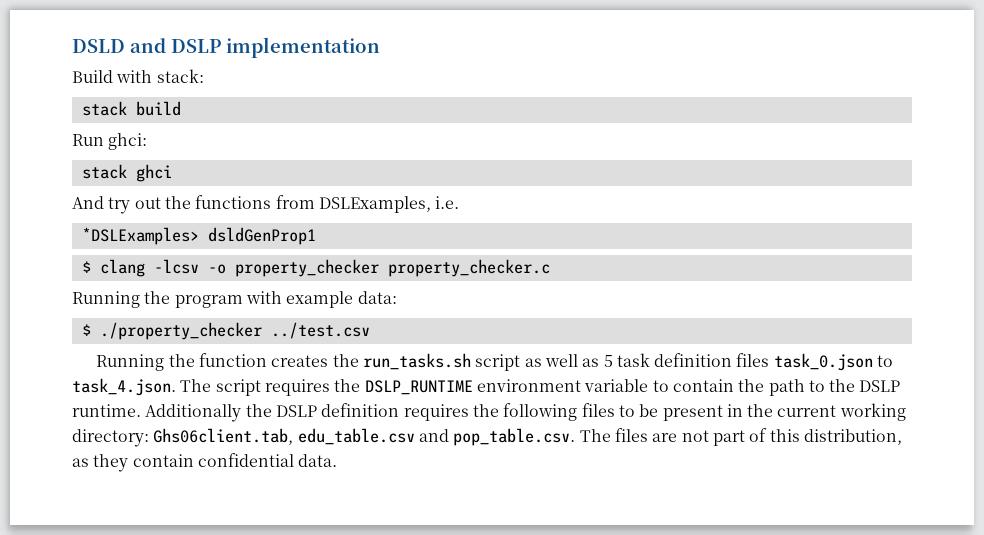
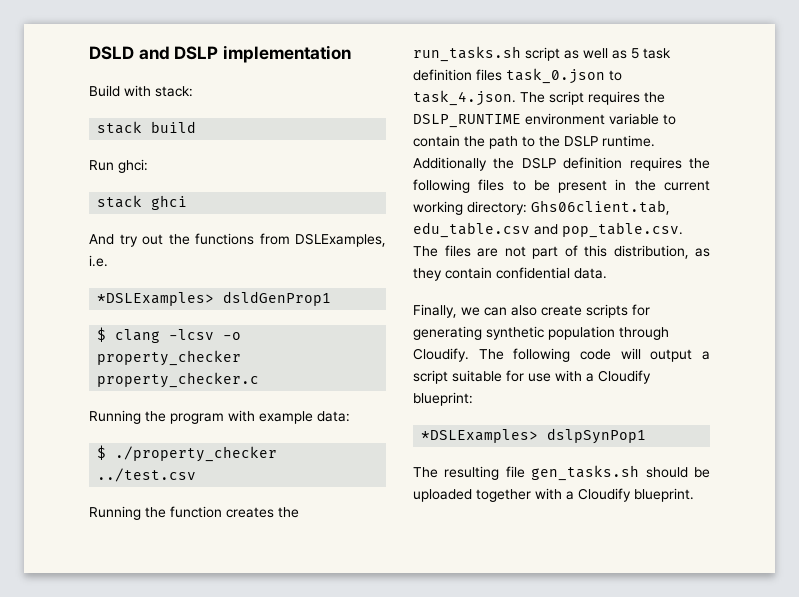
+ Finally, we can also create scripts for generating synthetic population through Cloudify. The following code will output a script suitable for use with a Cloudify blueprint:
+ *DSLExamples> dslpSynPop1
+ The resulting file gen_tasks.sh should be uploaded together with a Cloudify blueprint.

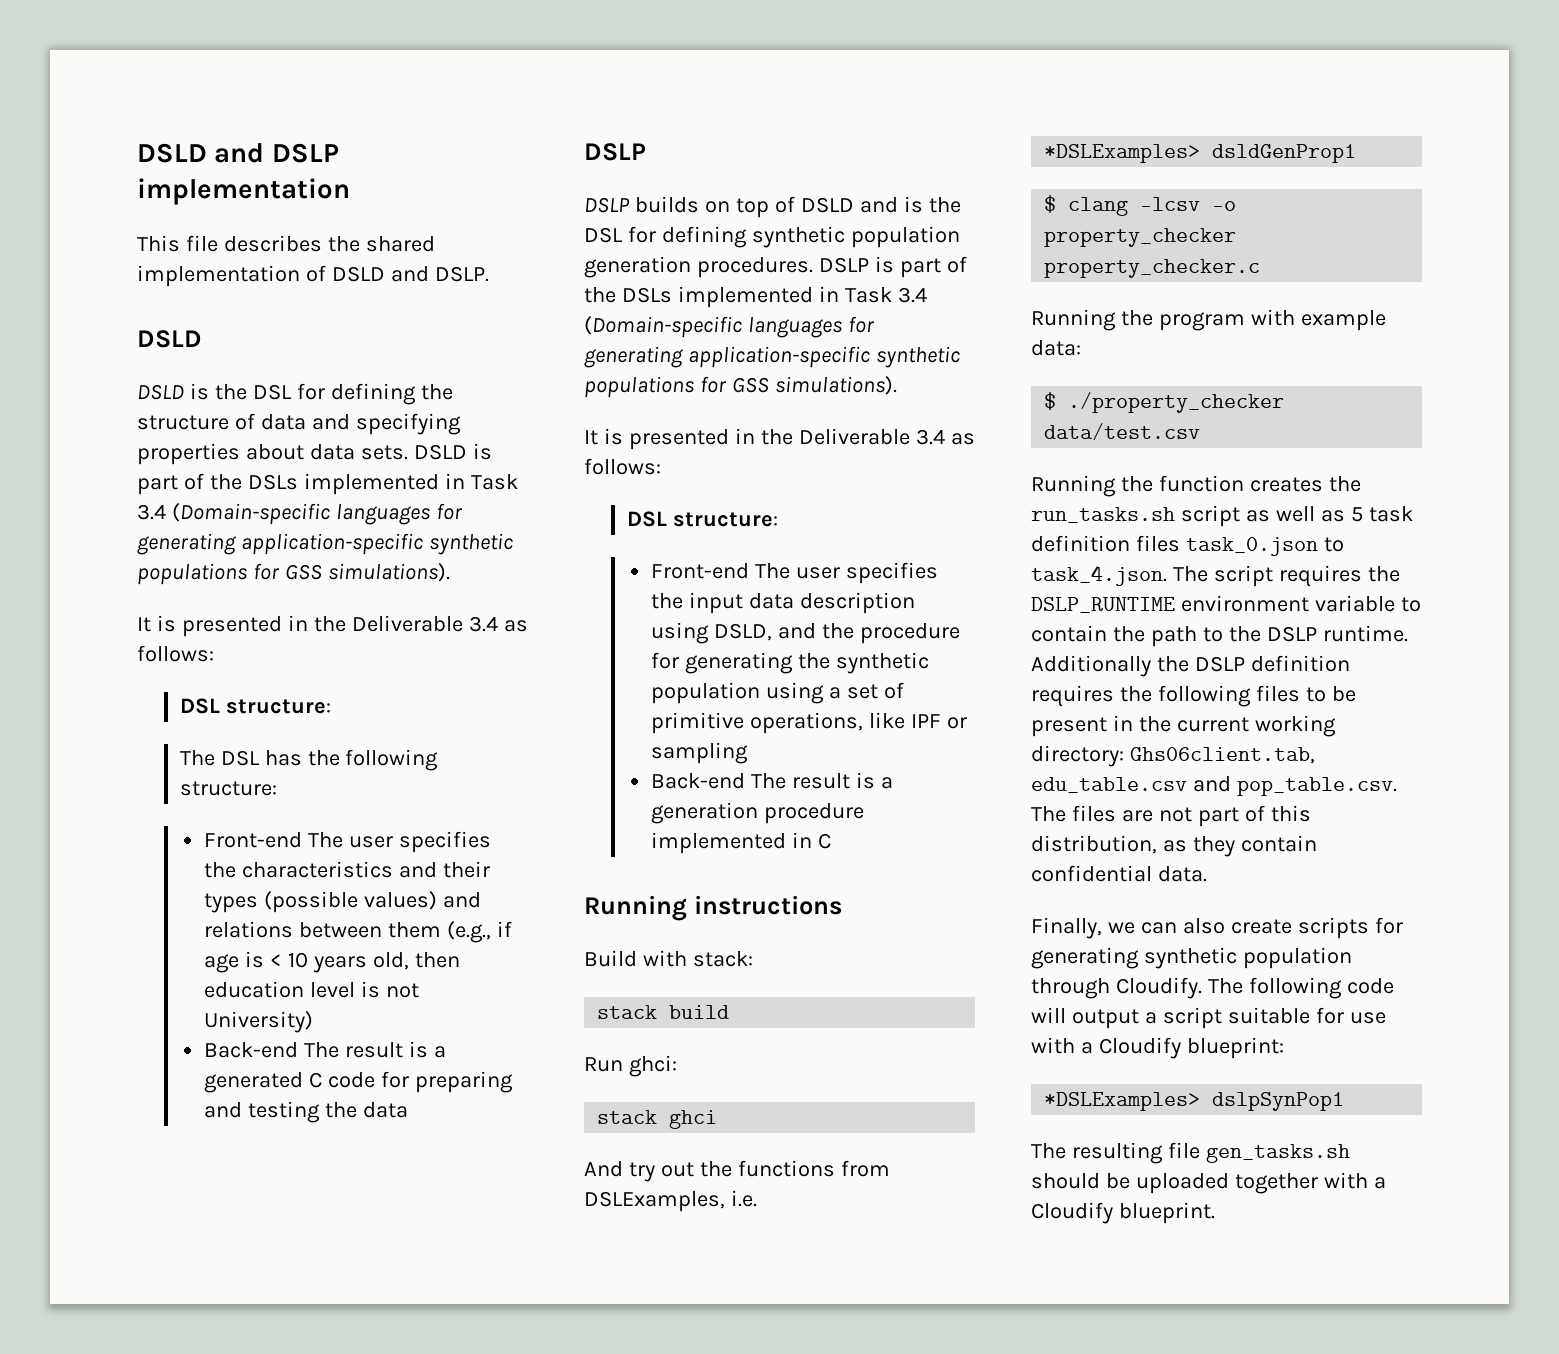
+ This file describes the shared implementation of DSLD and DSLP.
+ DSLD
+ DSLD is the DSL for defining the structure of data and specifying properties about data sets. DSLD is part of the DSLs implemented in Task 3.4 (Domain-specific languages for generating application-specific synthetic populations for GSS simulations).
+ It is presented in the Deliverable 3.4 as follows:
+ DSL structure:
+ The DSL has the following structure:
+ Front-end The user specifies the characteristics and their types (possible values) and relations between them (e.g., if age is < 10 years old, then education level is not University)
+ Back-end The result is a generated C code for preparing and testing the data
+ DSLP
+ DSLP builds on top of DSLD and is the DSL for defining synthetic population generation procedures. DSLP is part of the DSLs implemented in Task 3.4 (Domain-specific languages for generating application-specific synthetic populations for GSS simulations).
+ It is presented in the Deliverable 3.4 as follows:
+ DSL structure:
+ Front-end The user specifies the input data description using DSLD, and the procedure for generating the synthetic population using a set of primitive operations, like IPF or sampling
+ Back-end The result is a generation procedure implemented in C
+ Running instructions
- $ ./property_checker ../test.csv
+ $ ./property_checker data/test.csv

